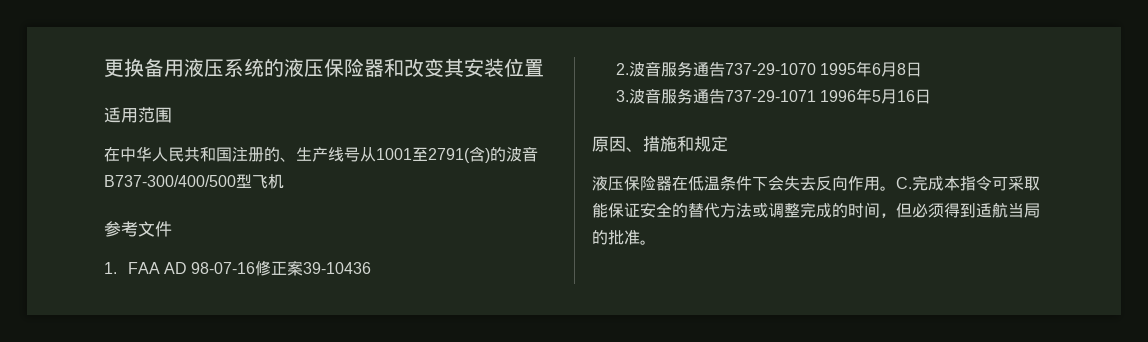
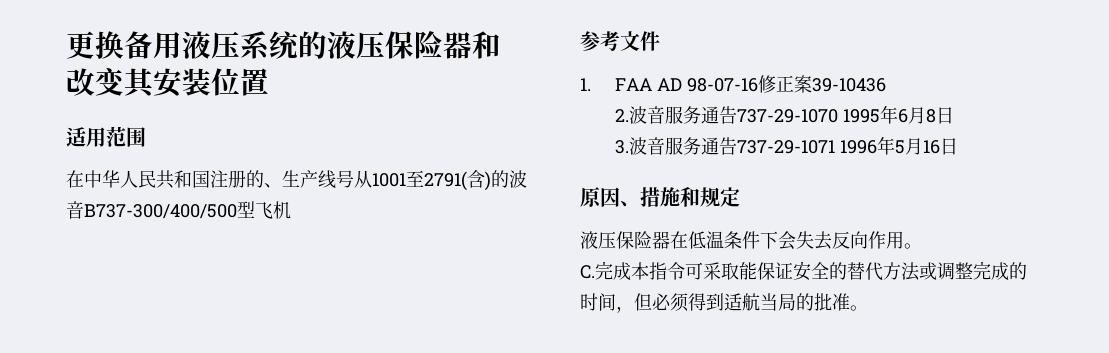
- 液压保险器在低温条件下会失去反向作用。C.完成本指令可采取能保证安全的替代方法或调整完成的时间，但必须得到适航当局的批准。
+ 液压保险器在低温条件下会失去反向作用。
+ C.完成本指令可采取能保证安全的替代方法或调整完成的时间，但必须得到适航当局的批准。

